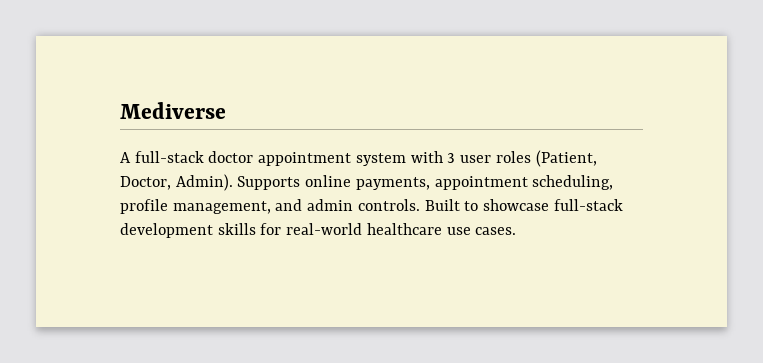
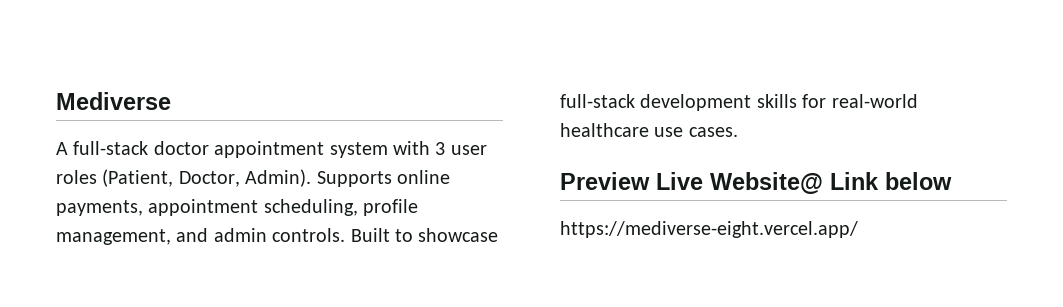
+ Preview Live Website@ Link below
+ https://mediverse-eight.vercel.app/

